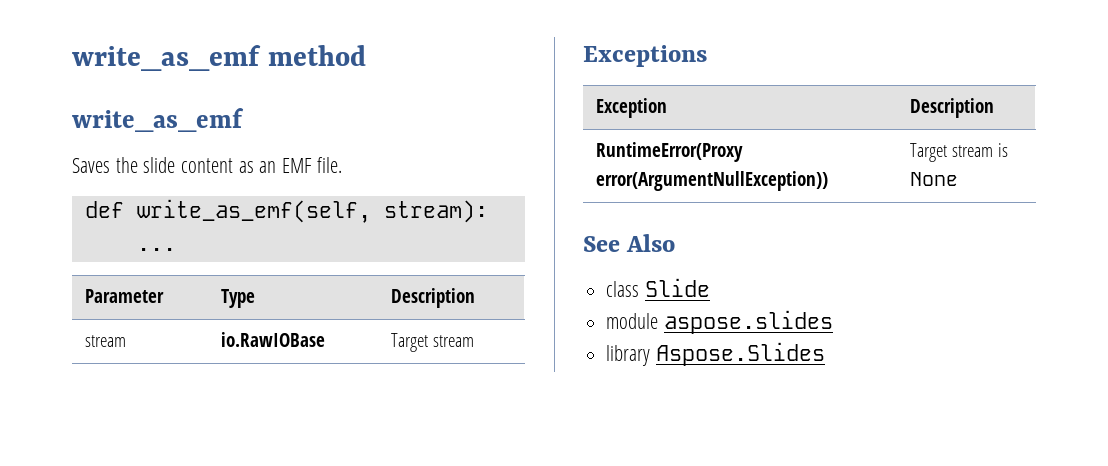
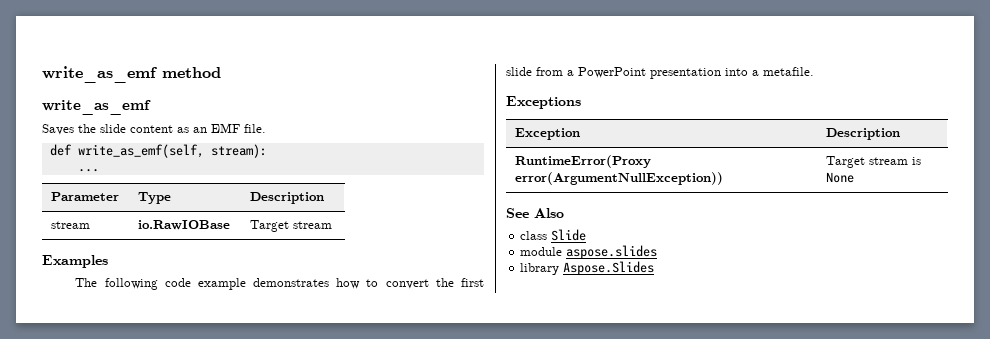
+ Examples
+ The following code example demonstrates how to convert the first slide from a PowerPoint presentation into a metafile.

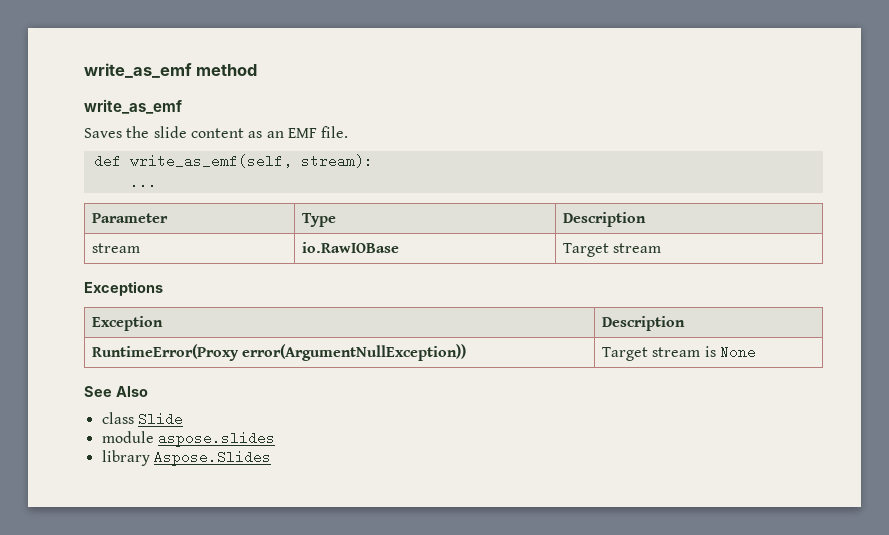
- Examples
- The following code example demonstrates how to convert the first slide from a PowerPoint presentation into a metafile.

